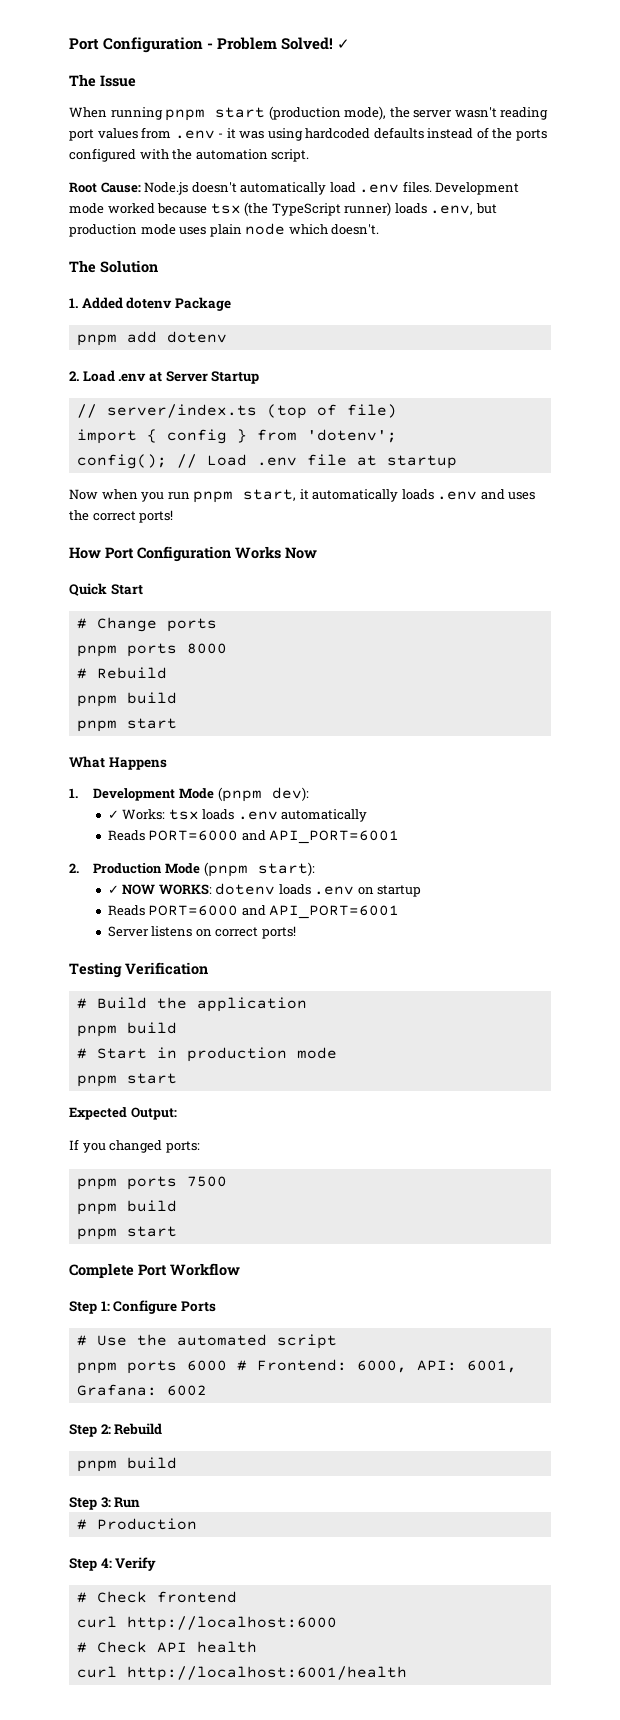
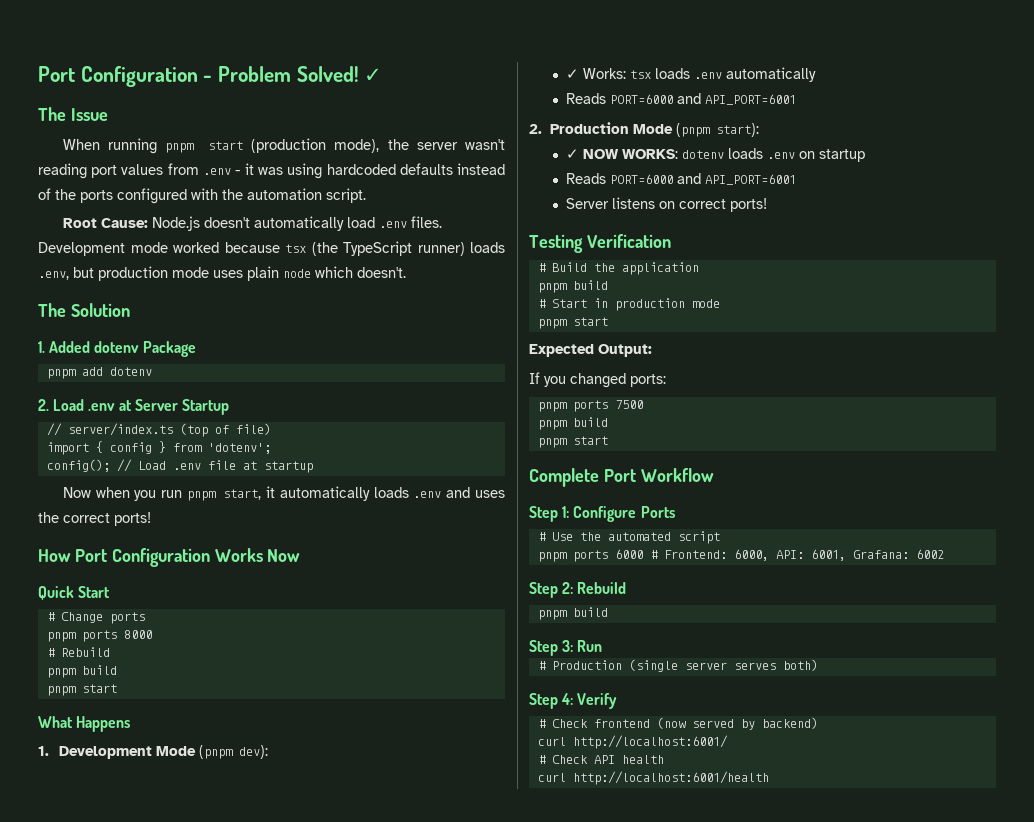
- # Production
+ # Production (single server serves both)
- # Check frontend
- curl http://localhost:6000
+ # Check frontend (now served by backend)
+ curl http://localhost:6001/

